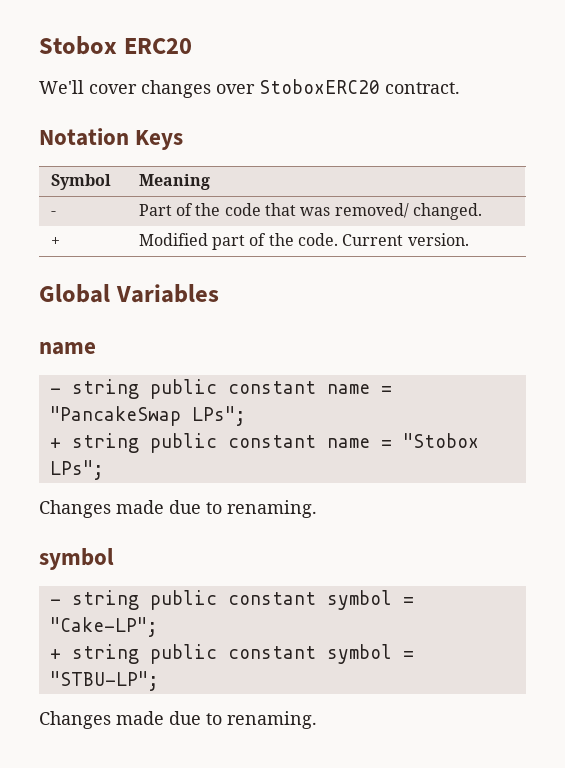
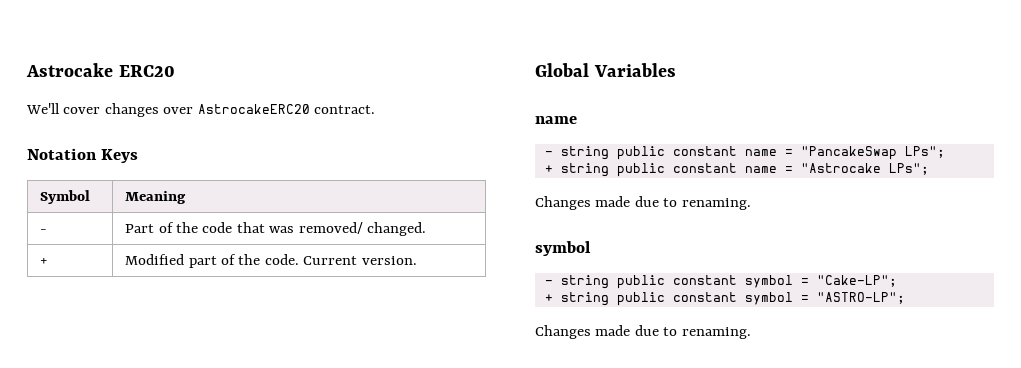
- Stobox ERC20
+ Astrocake ERC20
- We'll cover changes over StoboxERC20 contract.
+ We'll cover changes over AstrocakeERC20 contract.
- + string public constant name = "Stobox LPs";
+ + string public constant name = "Astrocake LPs";
- + string public constant symbol = "STBU-LP";
+ + string public constant symbol = "ASTRO-LP";

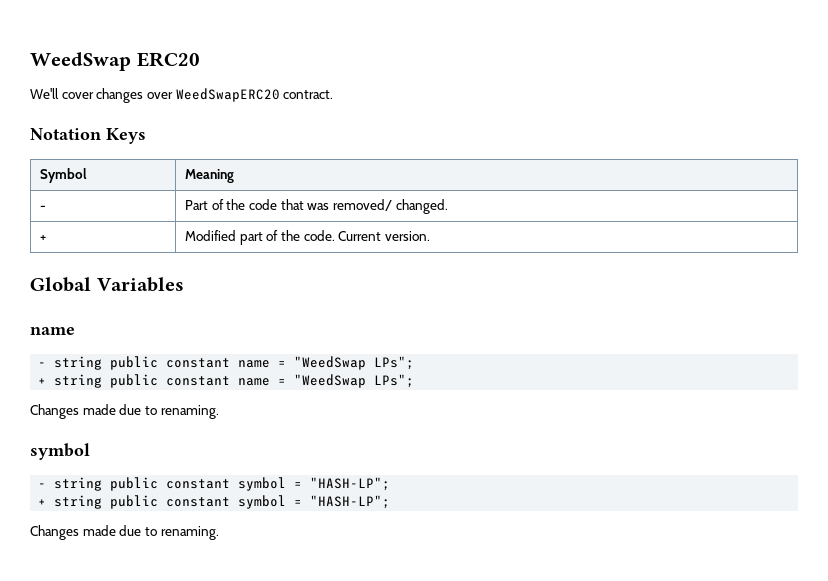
- Astrocake ERC20
+ WeedSwap ERC20
- We'll cover changes over AstrocakeERC20 contract.
+ We'll cover changes over WeedSwapERC20 contract.
- - string public constant name = "PancakeSwap LPs";
+ - string public constant name = "WeedSwap LPs";
- + string public constant name = "Astrocake LPs";
+ + string public constant name = "WeedSwap LPs";
- - string public constant symbol = "Cake-LP";
+ - string public constant symbol = "HASH-LP";
- + string public constant symbol = "ASTRO-LP";
+ + string public constant symbol = "HASH-LP";

